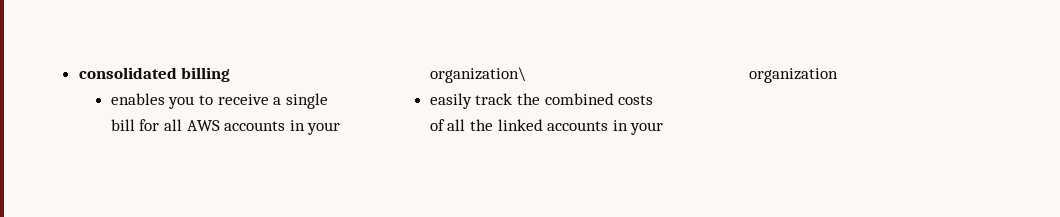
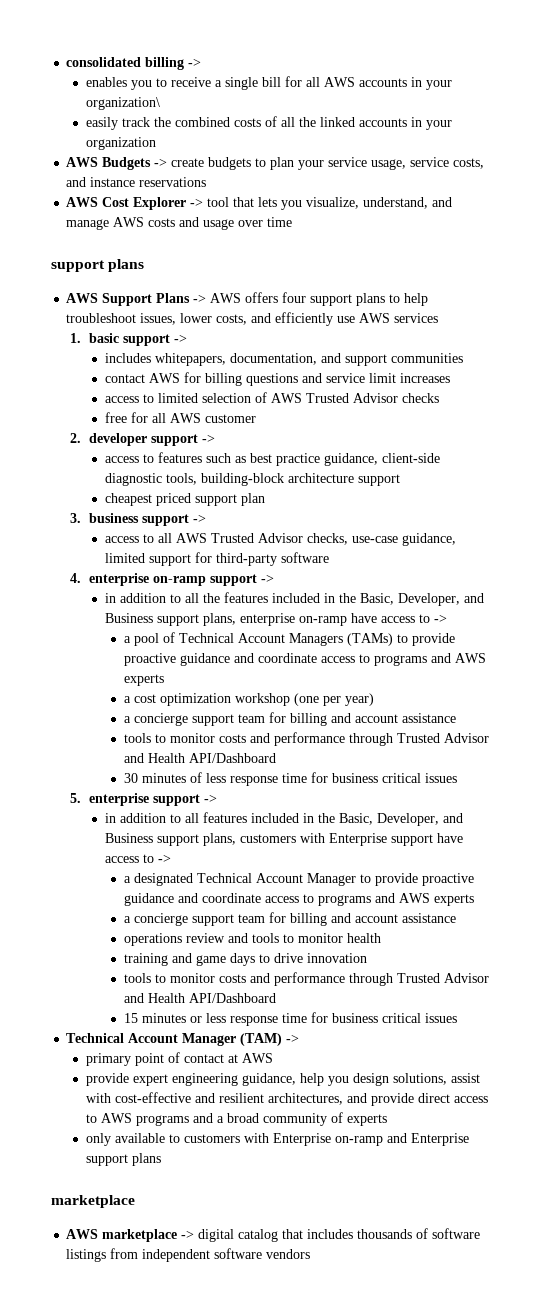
- consolidated billing
+ consolidated billing ->
+ AWS Budgets -> create budgets to plan your service usage, service costs, and instance reservations
+ AWS Cost Explorer -> tool that lets you visualize, understand, and manage AWS costs and usage over time
+ support plans
+ AWS Support Plans -> AWS offers four support plans to help troubleshoot issues, lower costs, and efficiently use AWS services
+ 1. basic support ->
+ includes whitepapers, documentation, and support communities
+ contact AWS for billing questions and service limit increases
+ access to limited selection of AWS Trusted Advisor checks
+ free for all AWS customer
+ 2. developer support ->
+ access to features such as best practice guidance, client-side diagnostic tools, building-block architecture support
+ cheapest priced support plan
+ 3. business support ->
+ access to all AWS Trusted Advisor checks, use-case guidance, limited support for third-party software
+ 4. enterprise on-ramp support ->
+ in addition to all the features included in the Basic, Developer, and Business support plans, enterprise on-ramp have access to ->
+ a pool of Technical Account Managers (TAMs) to provide proactive guidance and coordinate access to programs and AWS experts
+ a cost optimization workshop (one per year)
+ a concierge support team for billing and account assistance
+ tools to monitor costs and performance through Trusted Advisor and Health API/Dashboard
+ 30 minutes of less response time for business critical issues
+ 5. enterprise support ->
+ in addition to all features included in the Basic, Developer, and Business support plans, customers with Enterprise support have access to ->
+ a designated Technical Account Manager to provide proactive guidance and coordinate access to programs and AWS experts
+ a concierge support team for billing and account assistance
+ operations review and tools to monitor health
+ training and game days to drive innovation
+ tools to monitor costs and performance through Trusted Advisor and Health API/Dashboard
+ 15 minutes or less response time for business critical issues
+ Technical Account Manager (TAM) ->
+ primary point of contact at AWS
+ provide expert engineering guidance, help you design solutions, assist with cost-effective and resilient architectures, and provide direct access to AWS programs and a broad community of experts
+ only available to customers with Enterprise on-ramp and Enterprise support plans
+ marketplace
+ AWS marketplace -> digital catalog that includes thousands of software listings from independent software vendors

